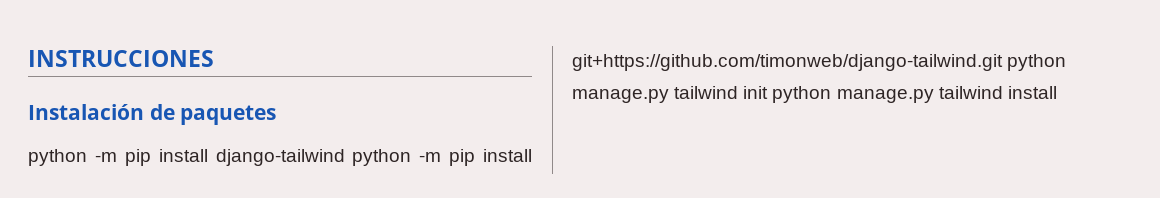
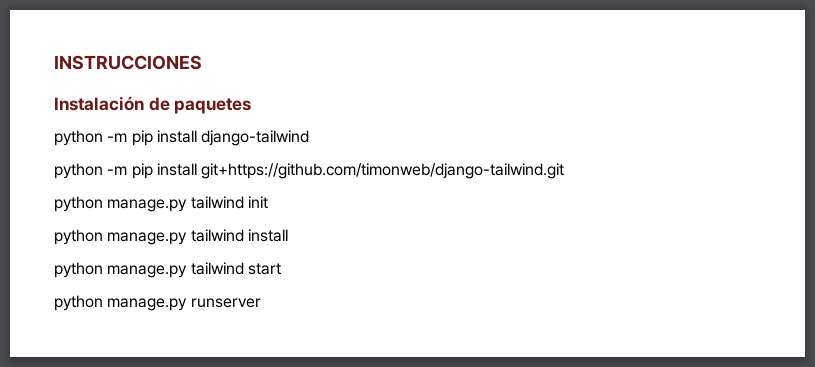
- python -m pip install django-tailwind python -m pip install git+https://github.com/timonweb/django-tailwind.git python manage.py tailwind init python manage.py tailwind install
+ python -m pip install django-tailwind
+ python -m pip install git+https://github.com/timonweb/django-tailwind.git
+ python manage.py tailwind init
+ python manage.py tailwind install
+ python manage.py tailwind start
+ python manage.py runserver

